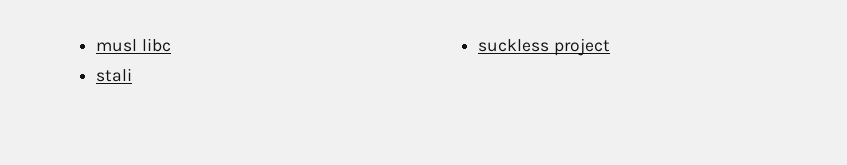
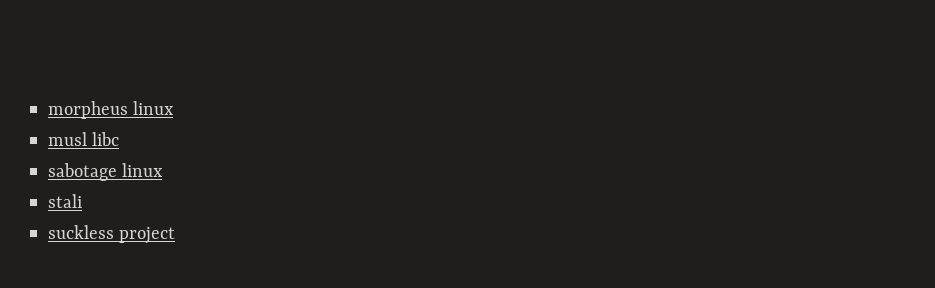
+ morpheus linux
+ sabotage linux

